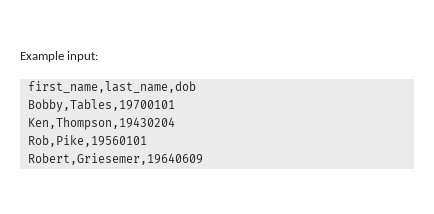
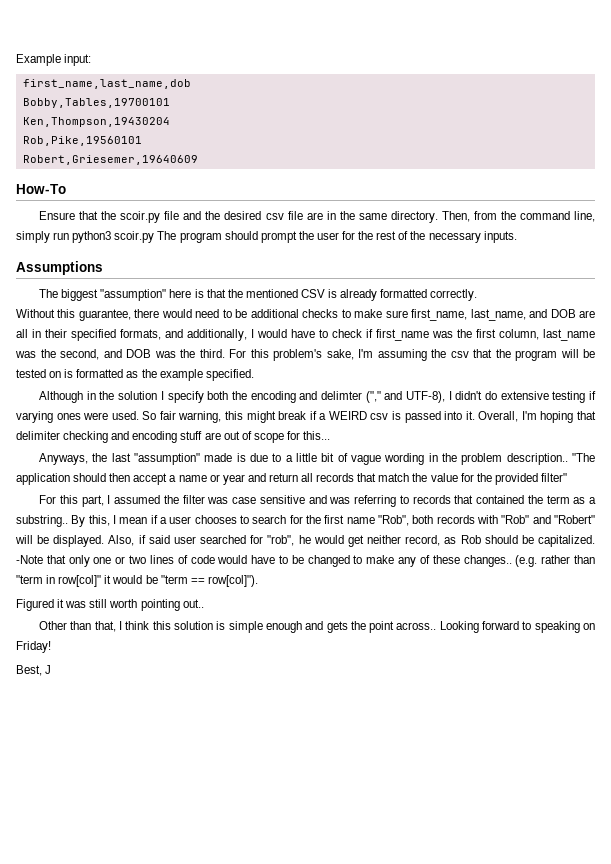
+ How-To
+ Ensure that the scoir.py file and the desired csv file are in the same directory. Then, from the command line, simply run python3 scoir.py The program should prompt the user for the rest of the necessary inputs.
+ Assumptions
+ The biggest "assumption" here is that the mentioned CSV is already formatted correctly.
+ Without this guarantee, there would need to be additional checks to make sure first_name, last_name, and DOB are all in their specified formats, and additionally, I would have to check if first_name was the first column, last_name was the second, and DOB was the third. For this problem's sake, I'm assuming the csv that the program will be tested on is formatted as the example specified.
+ Although in the solution I specify both the encoding and delimter ("," and UTF-8), I didn't do extensive testing if varying ones were used. So fair warning, this might break if a WEIRD csv is passed into it. Overall, I'm hoping that delimiter checking and encoding stuff are out of scope for this...
+ Anyways, the last "assumption" made is due to a little bit of vague wording in the problem description.. "The application should then accept a name or year and return all records that match the value for the provided filter"
+ For this part, I assumed the filter was case sensitive and was referring to records that contained the term as a substring.. By this, I mean if a user chooses to search for the first name "Rob", both records with "Rob" and "Robert" will be displayed. Also, if said user searched for "rob", he would get neither record, as Rob should be capitalized. -Note that only one or two lines of code would have to be changed to make any of these changes.. (e.g. rather than "term in row[col]" it would be "term == row[col]").
+ Figured it was still worth pointing out..
+ Other than that, I think this solution is simple enough and gets the point across.. Looking forward to speaking on Friday!
+ Best, J

